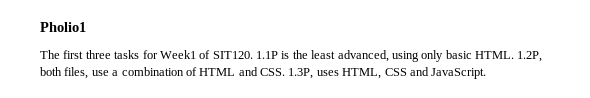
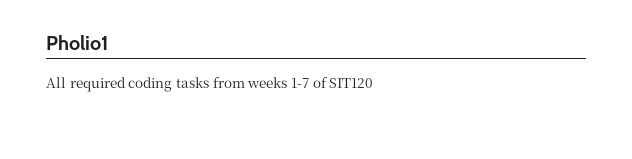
- The first three tasks for Week1 of SIT120. 1.1P is the least advanced, using only basic HTML. 1.2P, both files, use a combination of HTML and CSS. 1.3P, uses HTML, CSS and JavaScript.
+ All required coding tasks from weeks 1-7 of SIT120

